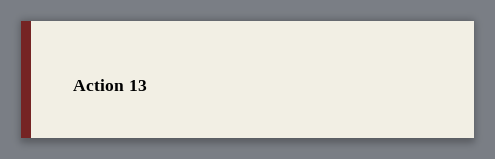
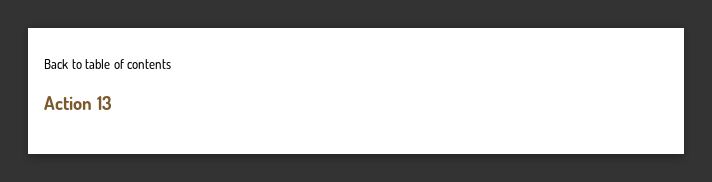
+ Back to table of contents

